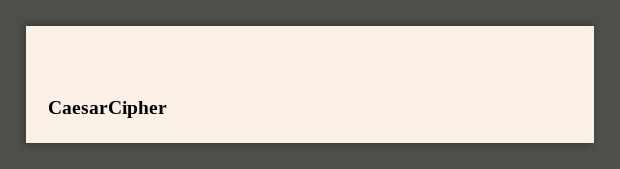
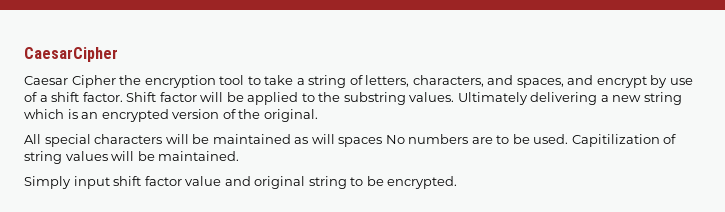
+ Caesar Cipher the encryption tool to take a string of letters, characters, and spaces, and encrypt by use of a shift factor. Shift factor will be applied to the substring values. Ultimately delivering a new string which is an encrypted version of the original.
+ All special characters will be maintained as will spaces No numbers are to be used. Capitilization of string values will be maintained.
+ Simply input shift factor value and original string to be encrypted.

